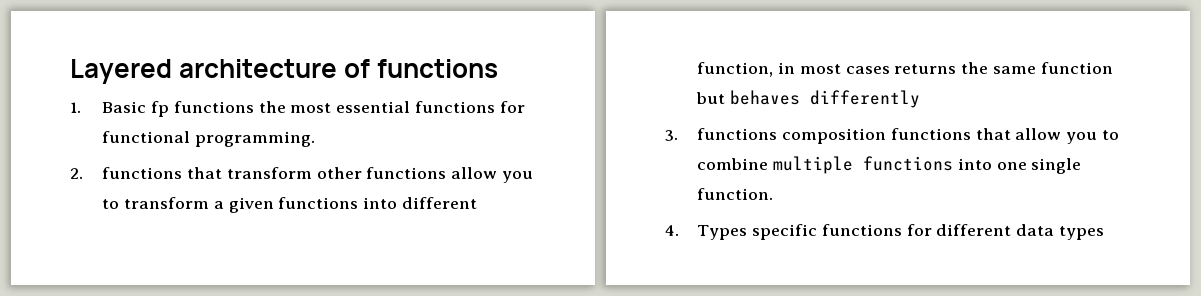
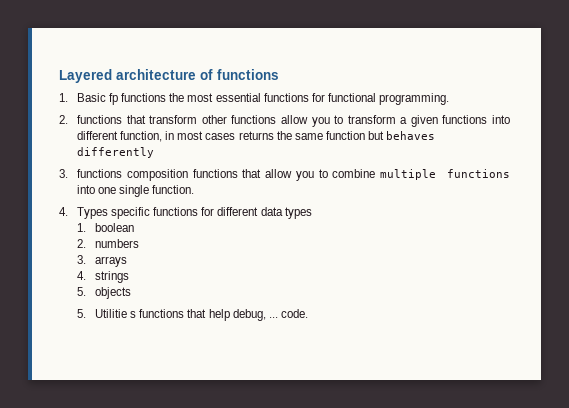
+ 1. boolean
+ 2. numbers
+ 3. arrays
+ 4. strings
+ 5. objects
+ 5. Utilitie s functions that help debug, ... code.

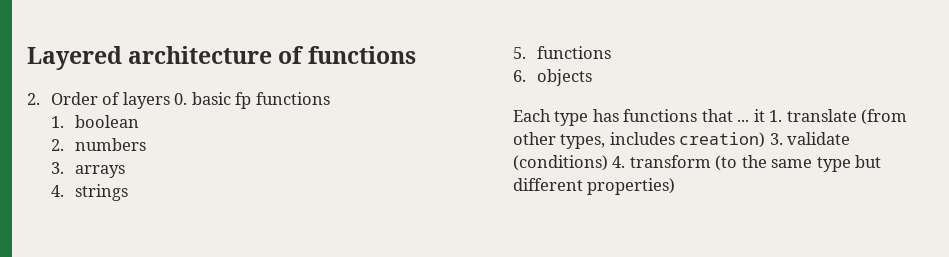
- 1. Basic fp functions the most essential functions for functional programming.
- 2. functions that transform other functions allow you to transform a given functions into different function, in most cases returns the same function but behaves differently
- 3. functions composition functions that allow you to combine multiple functions into one single function.
- 4. Types specific functions for different data types
+ 2. Order of layers 0. basic fp functions
- 5. objects
+ 5. functions
+ 6. objects
- 5. Utilitie s functions that help debug, ... code.
+ Each type has functions that ... it 1. translate (from other types, includes creation) 3. validate (conditions) 4. transform (to the same type but different properties)

